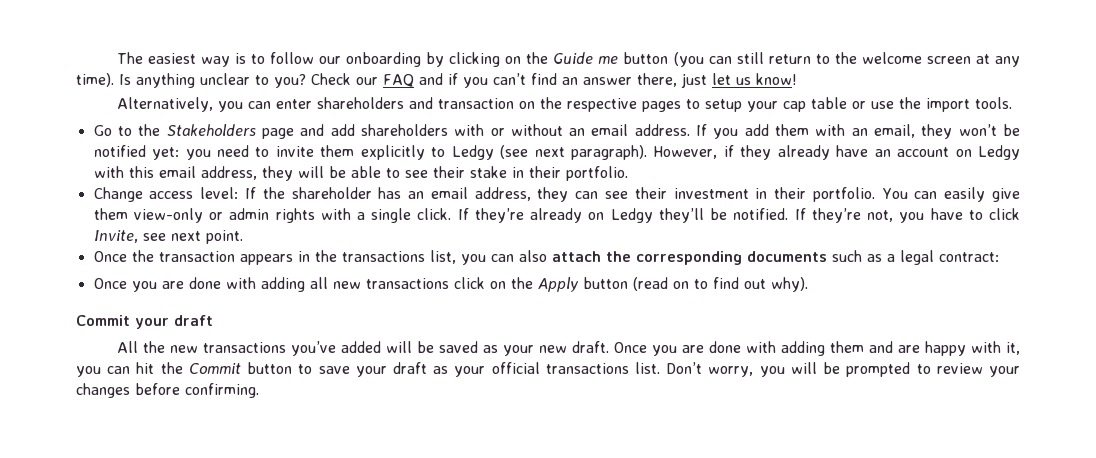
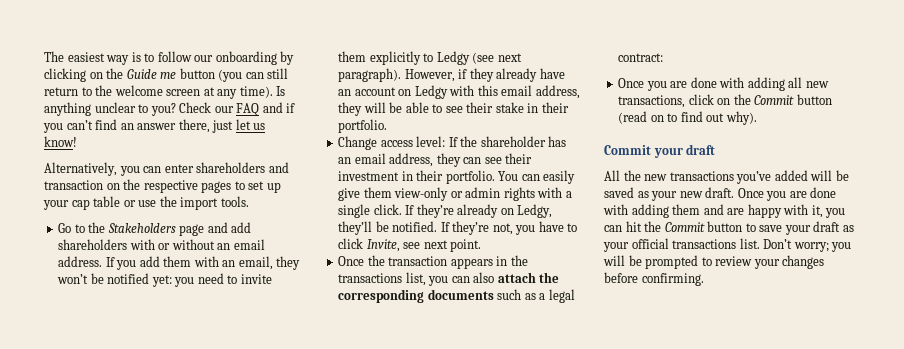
- Alternatively, you can enter shareholders and transaction on the respective pages to setup your cap table or use the import tools.
+ Alternatively, you can enter shareholders and transaction on the respective pages to set up your cap table or use the import tools.
- If they’re already on Ledgy they’ll be notified.
+ If they’re already on Ledgy, they’ll be notified.
- Once you are done with adding all new transactions click on the Apply button (read on to find out why).
+ Once you are done with adding all new transactions, click on the Commit button (read on to find out why).
- Don’t worry, you will be prompted to review your changes before confirming.
+ Don’t worry; you will be prompted to review your changes before confirming.

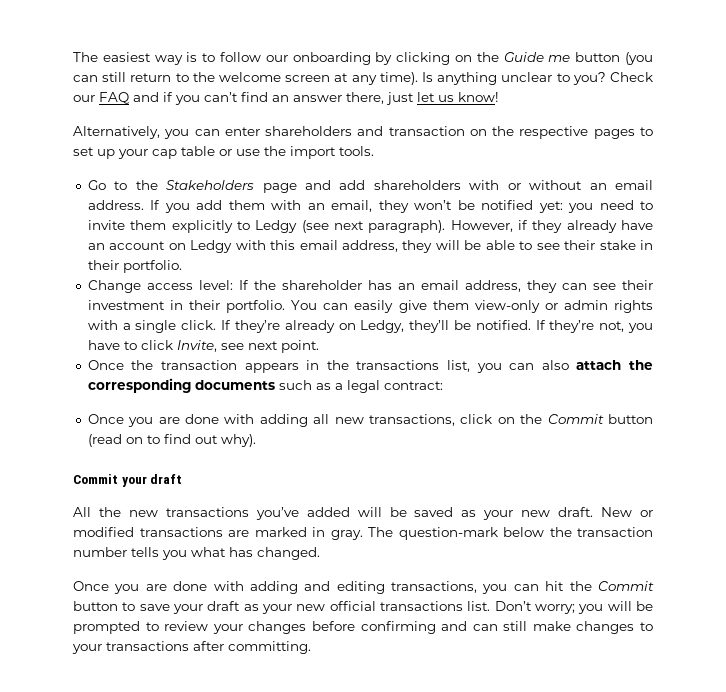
- Once you are done with adding them and are happy with it, you can hit the Commit button to save your draft as your official transactions list.
+ New or modified transactions are marked in gray. The question-mark below the transaction number tells you what has changed.
+ Once you are done with adding and editing transactions, you can hit the Commit button to save your draft as your new official transactions list.
- Don’t worry; you will be prompted to review your changes before confirming.
+ Don’t worry; you will be prompted to review your changes before confirming and can still make changes to your transactions after committing.

